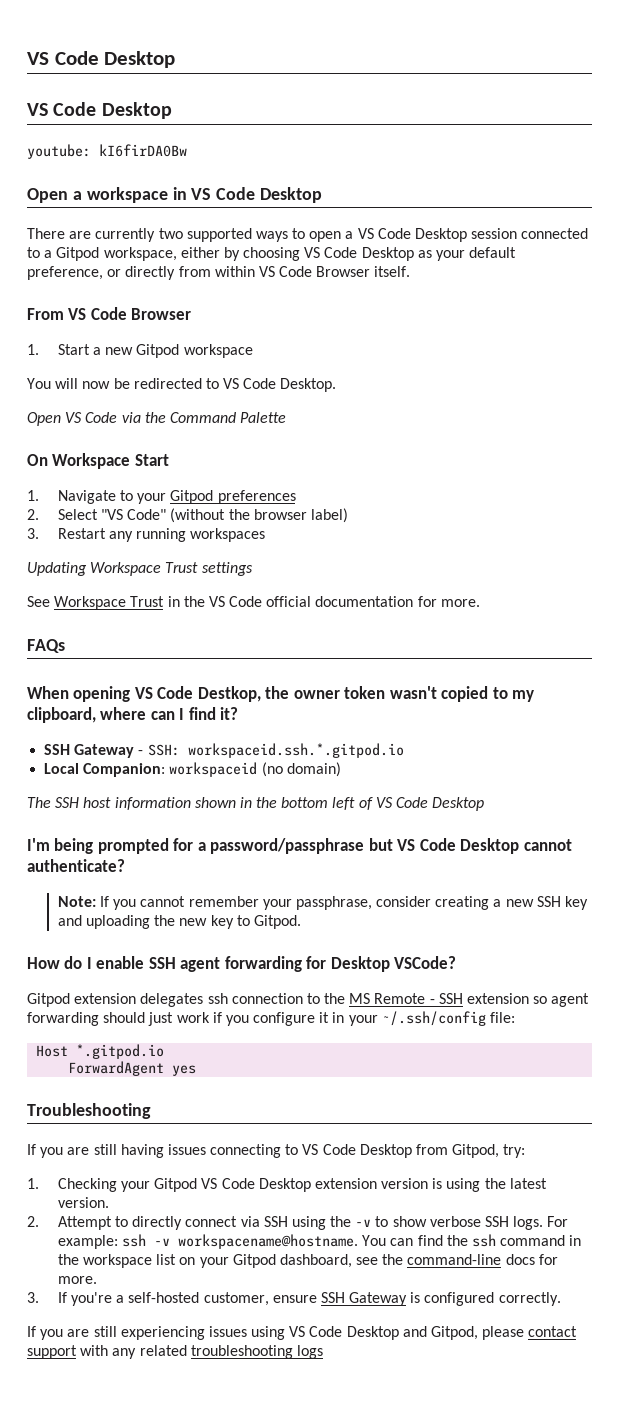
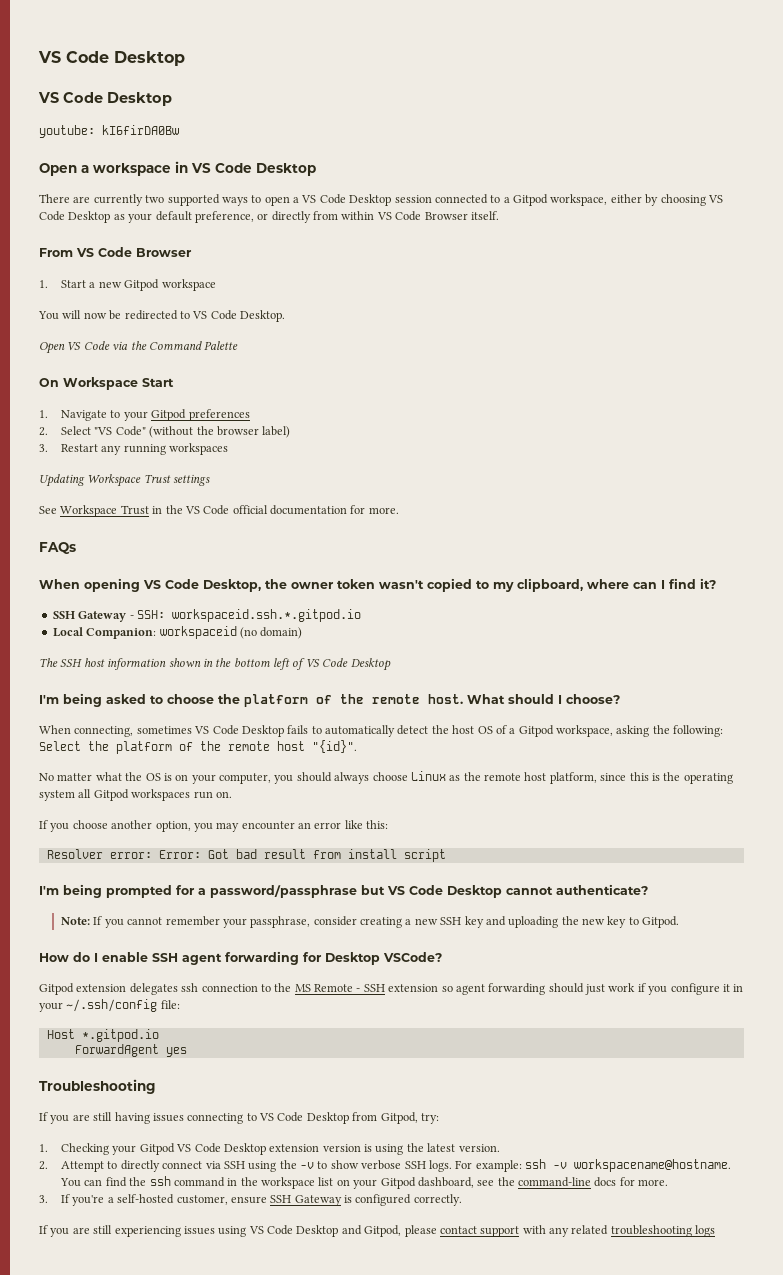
- When opening VS Code Destkop, the owner token wasn't copied to my clipboard, where can I find it?
+ When opening VS Code Desktop, the owner token wasn't copied to my clipboard, where can I find it?
+ I'm being asked to choose the platform of the remote host. What should I choose?
+ When connecting, sometimes VS Code Desktop fails to automatically detect the host OS of a Gitpod workspace, asking the following: Select the platform of the remote host "{id}".
+ No matter what the OS is on your computer, you should always choose Linux as the remote host platform, since this is the operating system all Gitpod workspaces run on.
+ If you choose another option, you may encounter an error like this:
+ Resolver error: Error: Got bad result from install script

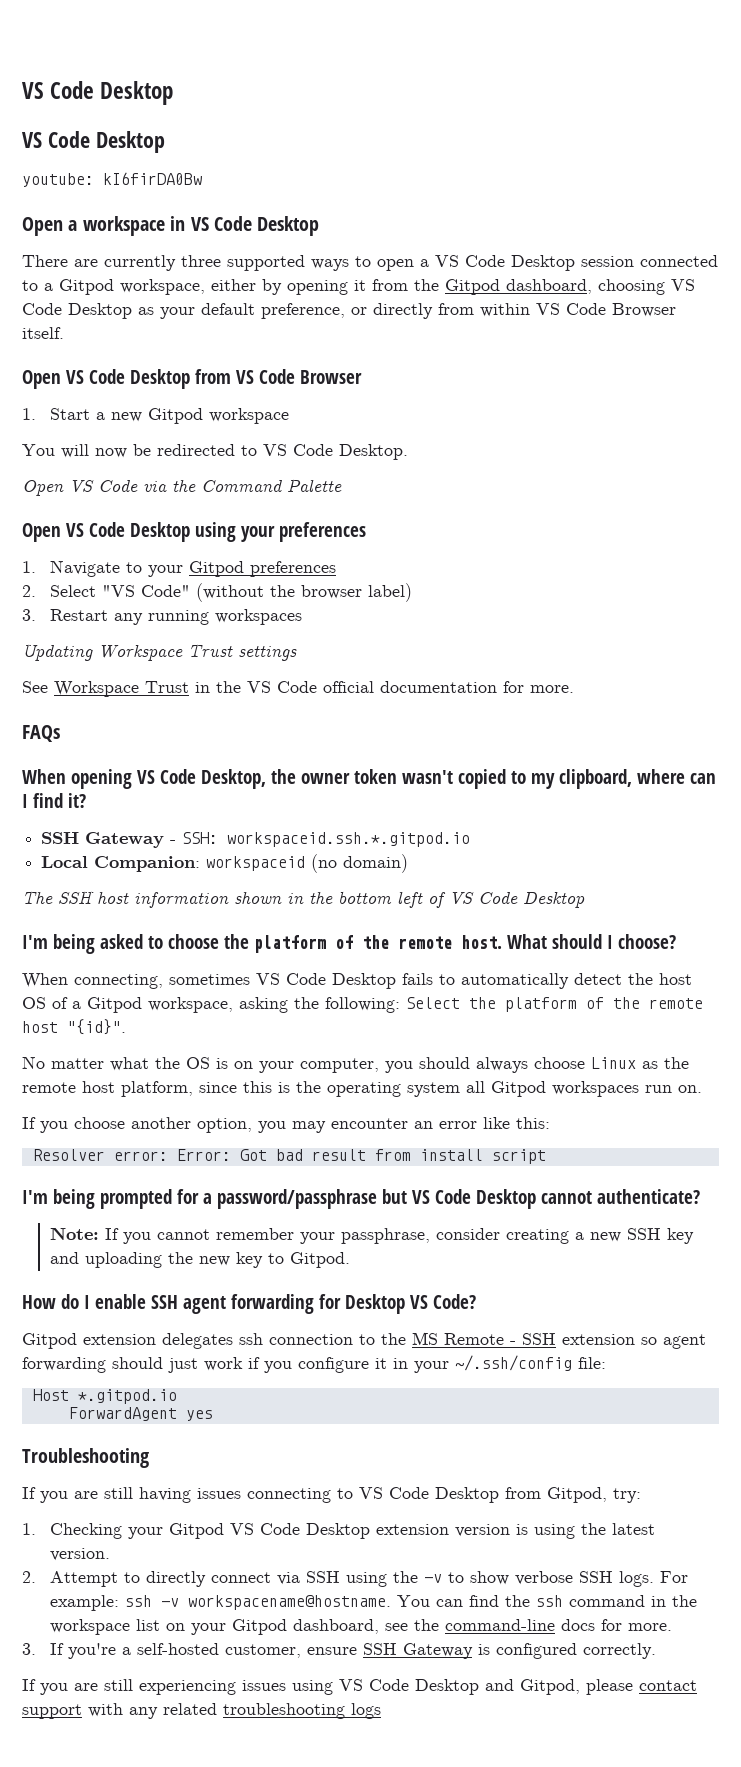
- There are currently two supported ways to open a VS Code Desktop session connected to a Gitpod workspace, either by choosing VS Code Desktop as your default preference, or directly from within VS Code Browser itself.
+ There are currently three supported ways to open a VS Code Desktop session connected to a Gitpod workspace, either by opening it from the Gitpod dashboard, choosing VS Code Desktop as your default preference, or directly from within VS Code Browser itself.
- From VS Code Browser
+ Open VS Code Desktop from VS Code Browser
- On Workspace Start
+ Open VS Code Desktop using your preferences
- How do I enable SSH agent forwarding for Desktop VSCode?
+ How do I enable SSH agent forwarding for Desktop VS Code?

